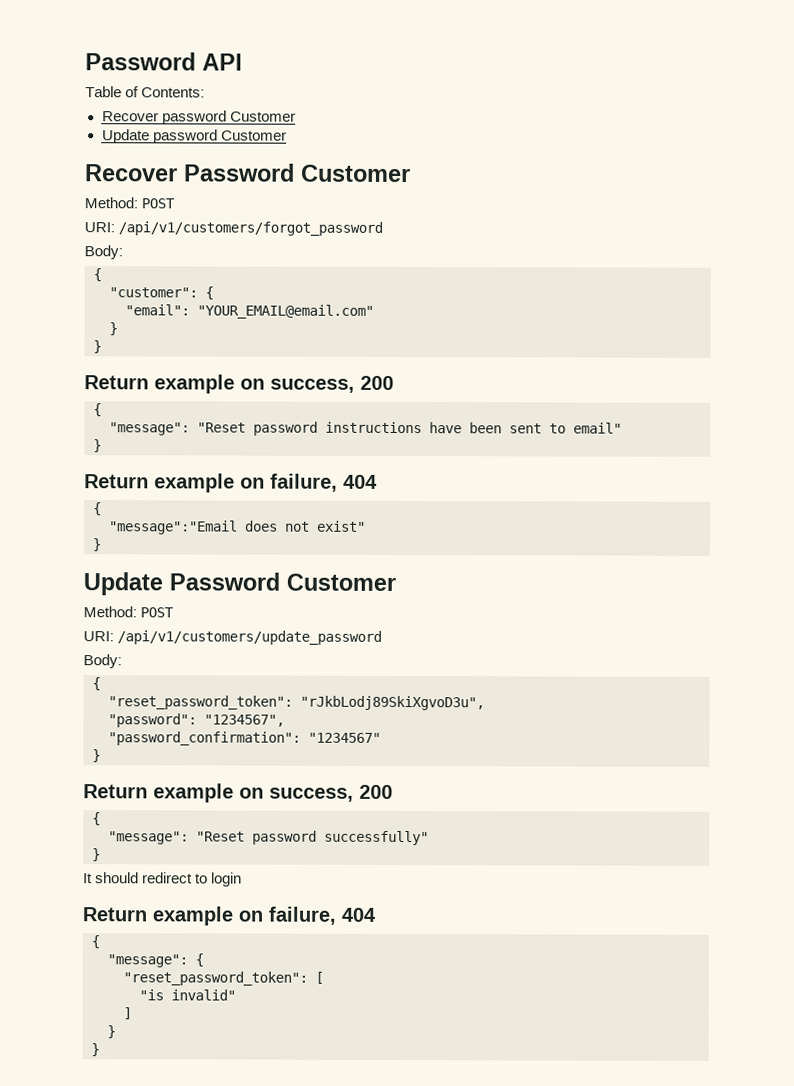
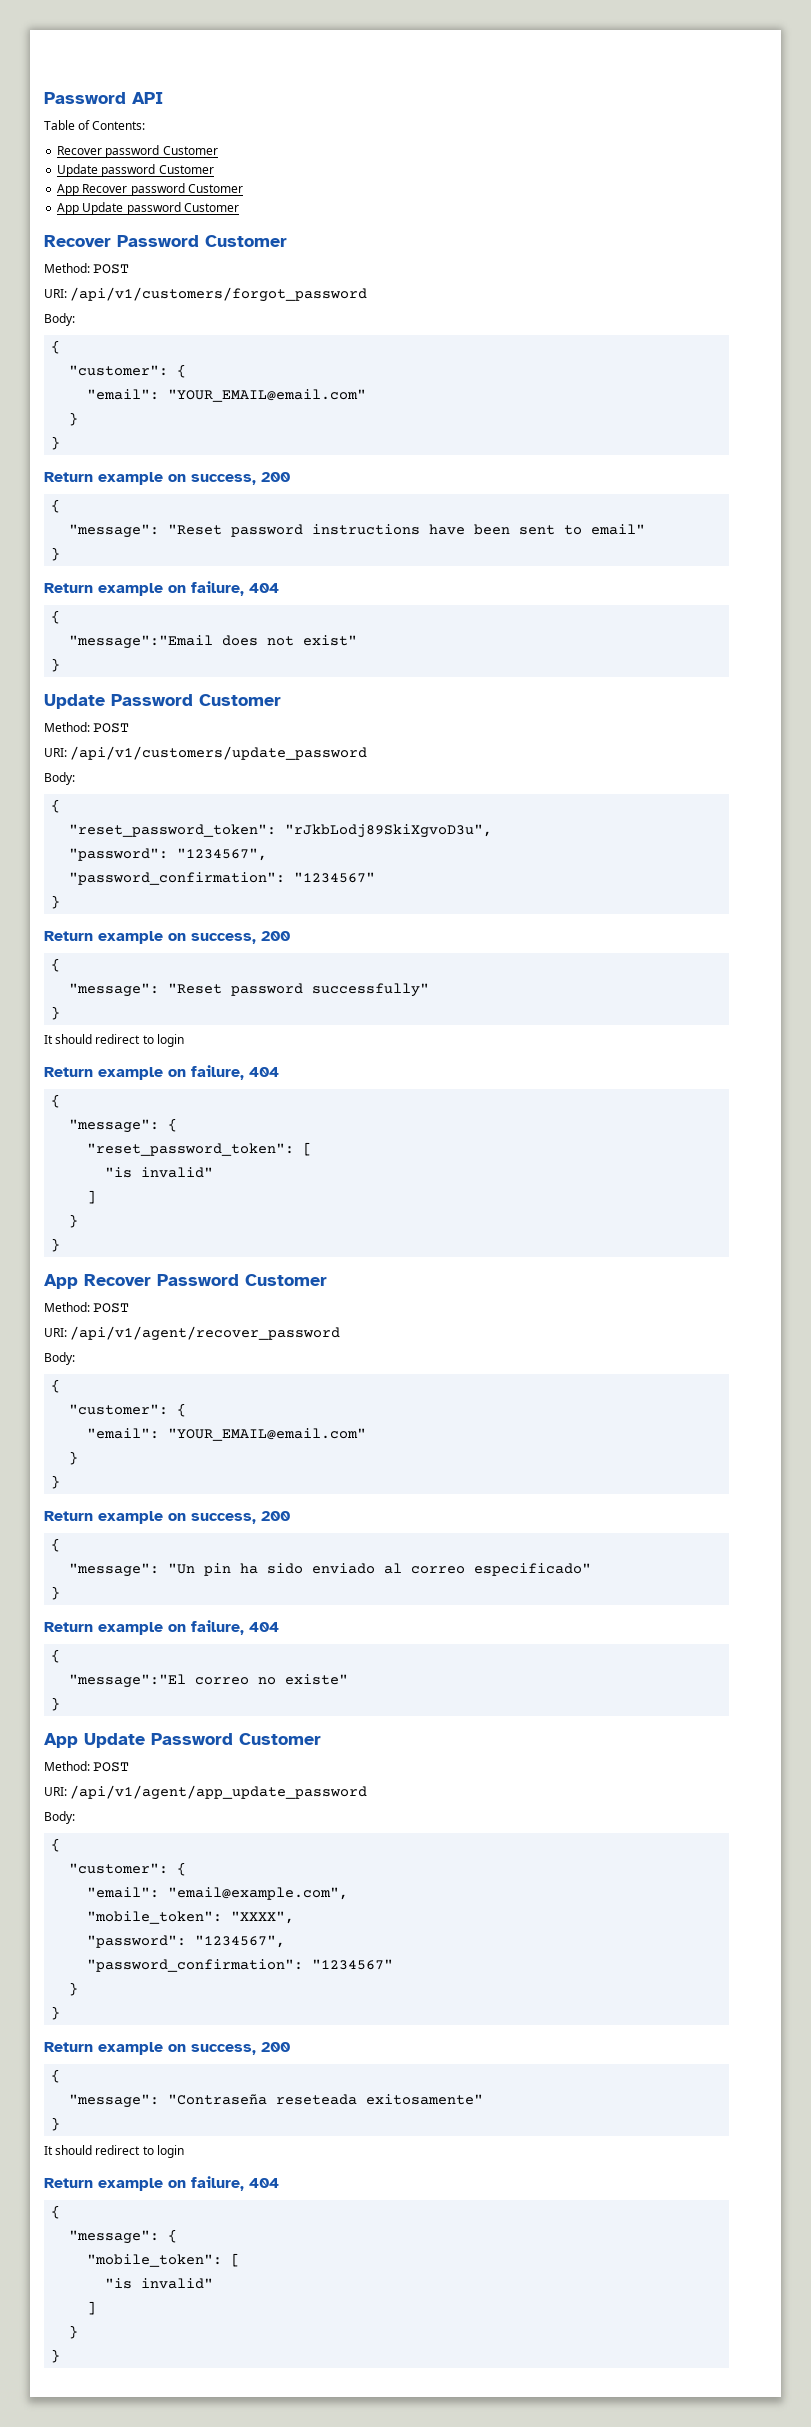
+ App Recover password Customer
+ App Update password Customer
+ App Recover Password Customer
+ Method: POST
+ URI: /api/v1/agent/recover_password
+ Body:
+ {
+ "customer": {
+ "email": "YOUR_EMAIL@email.com"
+ }
+ }
+ Return example on success, 200
+ {
+ "message": "Un pin ha sido enviado al correo especificado"
+ }
+ Return example on failure, 404
+ {
+ "message":"El correo no existe"
+ }
+ App Update Password Customer
+ Method: POST
+ URI: /api/v1/agent/app_update_password
+ Body:
+ {
+ "customer": {
+ "email": "email@example.com",
+ "mobile_token": "XXXX",
+ "password": "1234567",
+ "password_confirmation": "1234567"
+ }
+ }
+ Return example on success, 200
+ {
+ "message": "Contraseña reseteada exitosamente"
+ }
+ It should redirect to login
+ Return example on failure, 404
+ {
+ "message": {
+ "mobile_token": [
+ "is invalid"
+ ]
+ }
+ }

